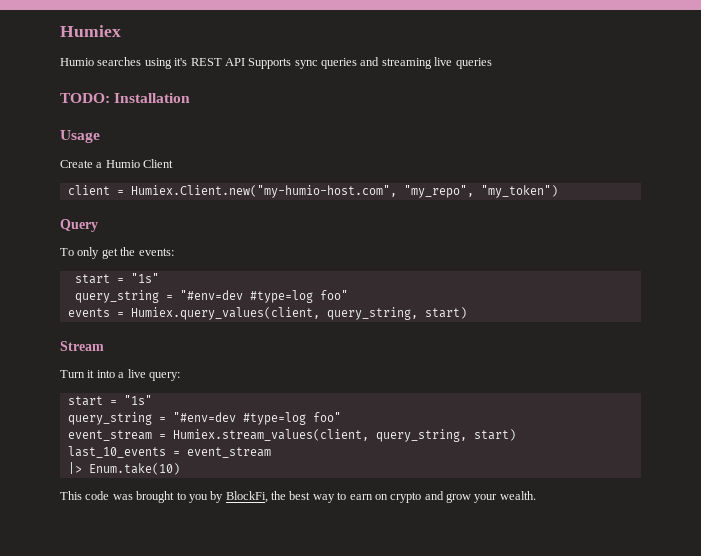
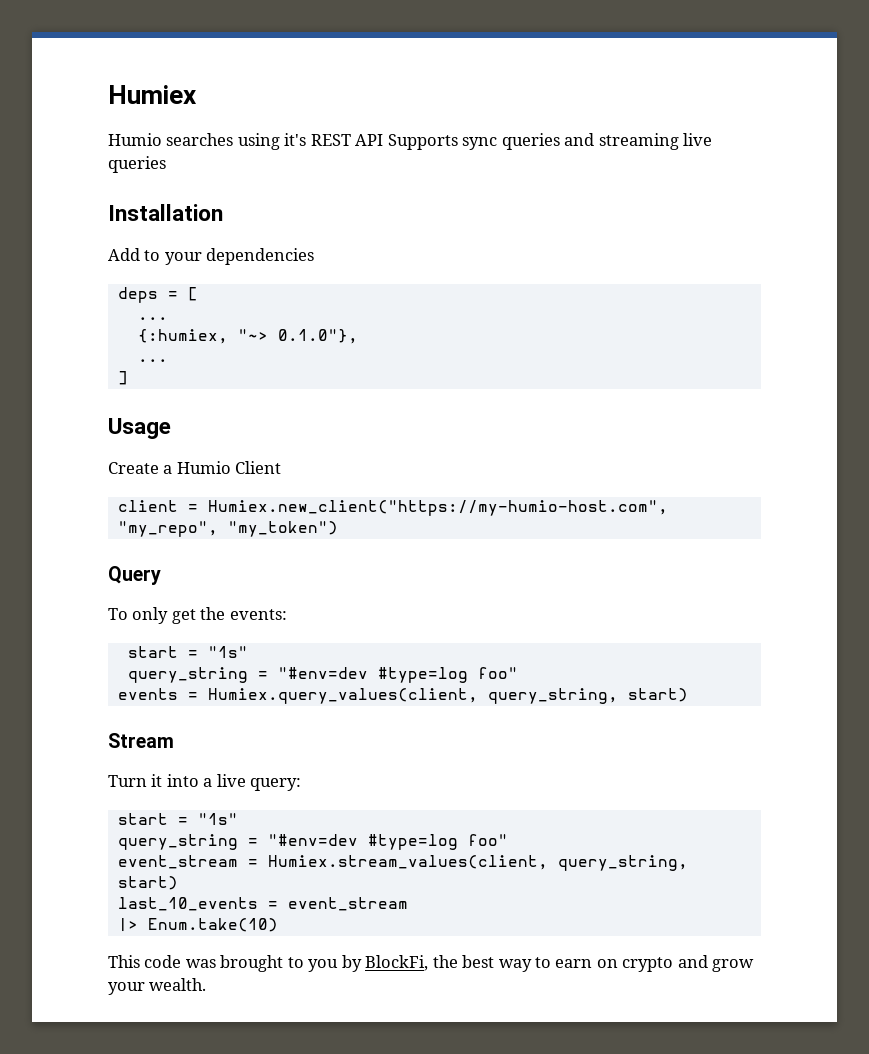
- TODO: Installation
+ Installation
+ Add to your dependencies
+ deps = [
+ ...
+ {:humiex, "~> 0.1.0"},
+ ...
+ ]
- client = Humiex.Client.new("my-humio-host.com", "my_repo", "my_token")
+ client = Humiex.new_client("https://my-humio-host.com", "my_repo", "my_token")

